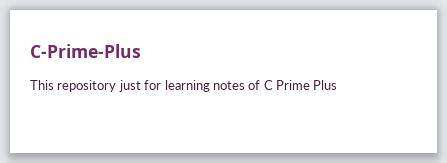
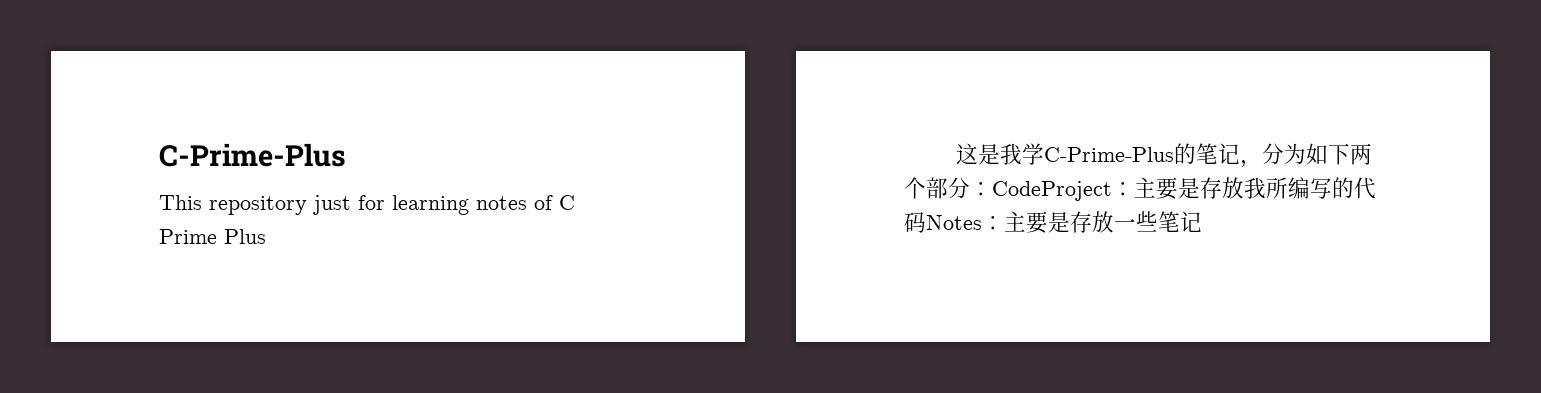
+ 这是我学C-Prime-Plus的笔记，分为如下两个部分：CodeProject：主要是存放我所编写的代码Notes：主要是存放一些笔记

